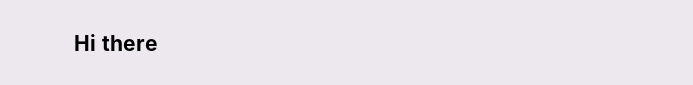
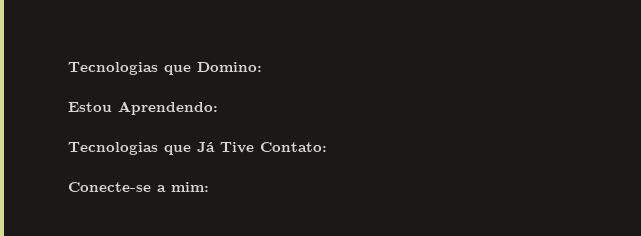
- Hi there
+ Tecnologias que Domino:
+ Estou Aprendendo:
+ Tecnologias que Já Tive Contato:
+ Conecte-se a mim:

